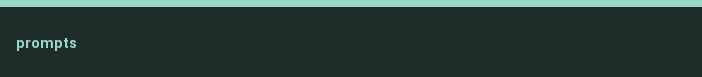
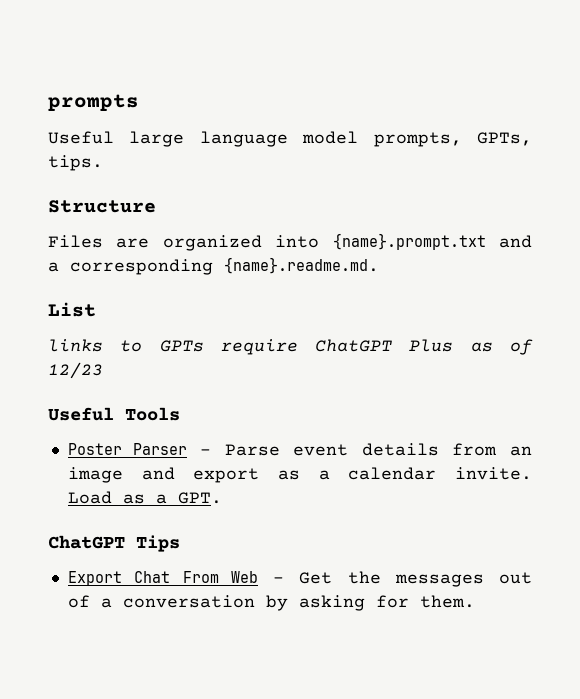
+ Useful large language model prompts, GPTs, tips.
+ Structure
+ Files are organized into {name}.prompt.txt and a corresponding {name}.readme.md.
+ List
+ links to GPTs require ChatGPT Plus as of 12/23
+ Useful Tools
+ Poster Parser - Parse event details from an image and export as a calendar invite. Load as a GPT.
+ ChatGPT Tips
+ Export Chat From Web - Get the messages out of a conversation by asking for them.

